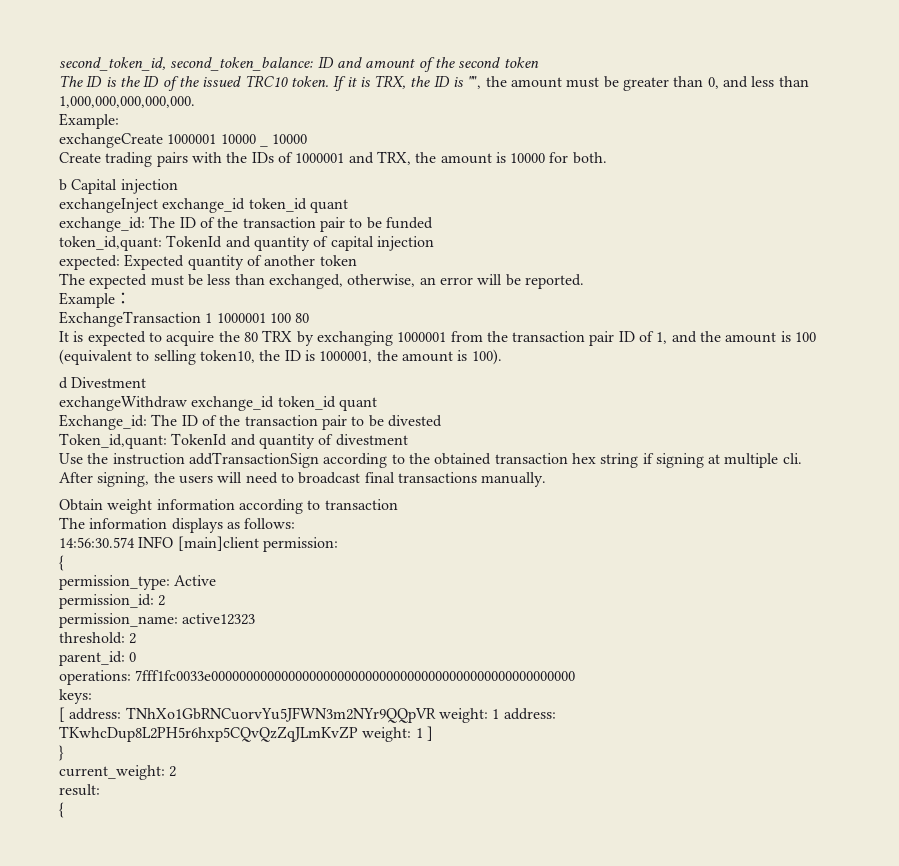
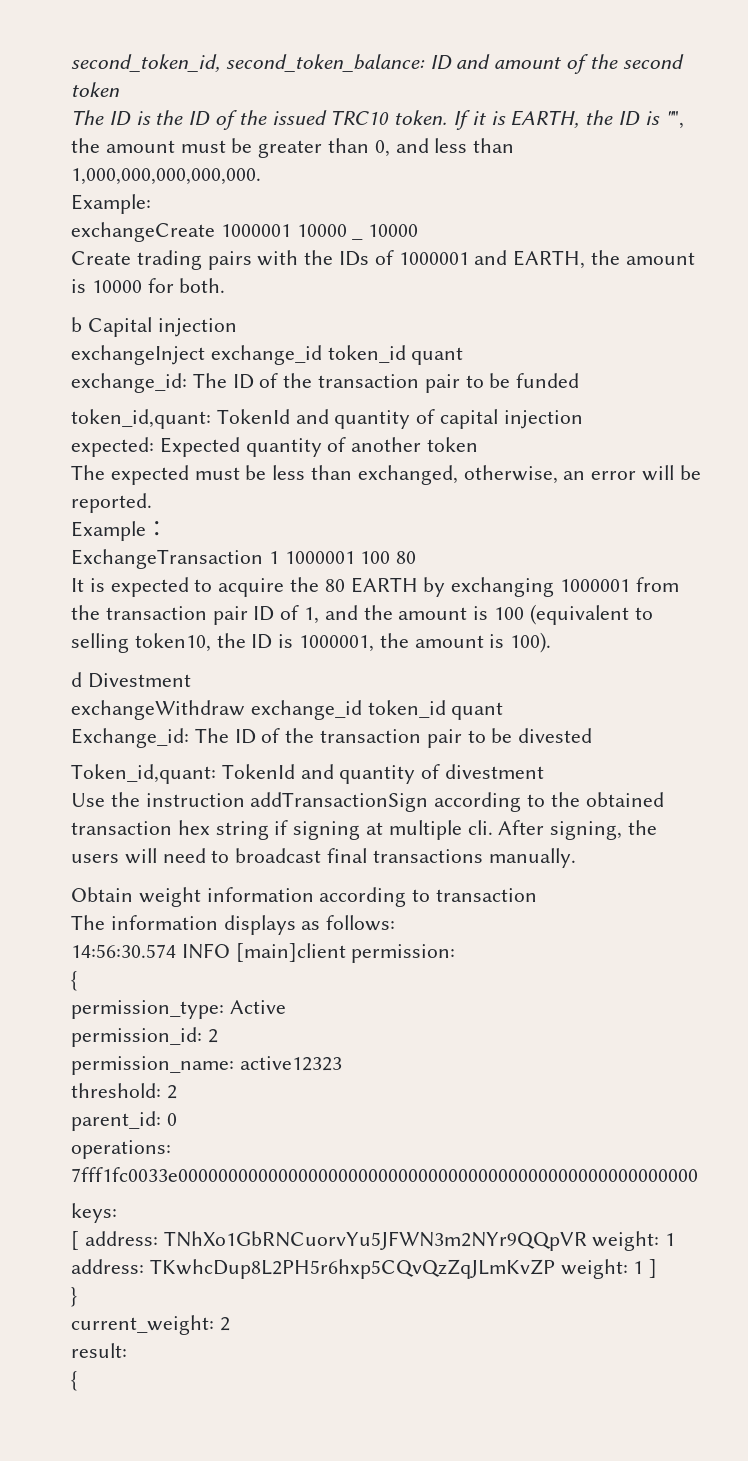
- If it is TRX, the ID is "", the amount must be greater than 0, and less than 1,000,000,000,000,000.
+ If it is EARTH, the ID is "", the amount must be greater than 0, and less than 1,000,000,000,000,000.
- Create trading pairs with the IDs of 1000001 and TRX, the amount is 10000 for both.
+ Create trading pairs with the IDs of 1000001 and EARTH, the amount is 10000 for both.
- It is expected to acquire the 80 TRX by exchanging 1000001 from the transaction pair ID of 1, and the amount is 100 (equivalent to selling token10, the ID is 1000001, the amount is 100).
+ It is expected to acquire the 80 EARTH by exchanging 1000001 from the transaction pair ID of 1, and the amount is 100 (equivalent to selling token10, the ID is 1000001, the amount is 100).

